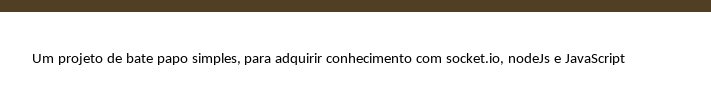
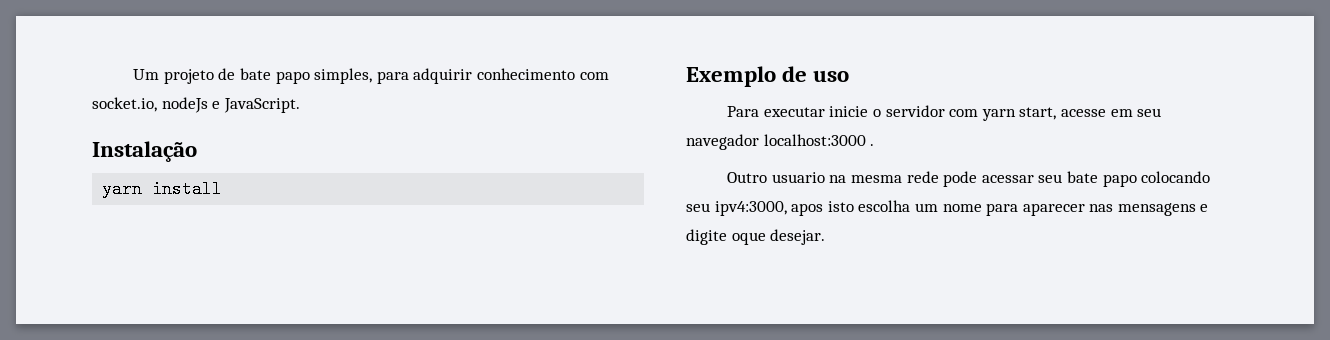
- Um projeto de bate papo simples, para adquirir conhecimento com socket.io, nodeJs e JavaScript
+ Um projeto de bate papo simples, para adquirir conhecimento com socket.io, nodeJs e JavaScript.
+ Instalação
+ yarn install
+ Exemplo de uso
+ Para executar inicie o servidor com yarn start, acesse em seu navegador localhost:3000 .
+ Outro usuario na mesma rede pode acessar seu bate papo colocando seu ipv4:3000, apos isto escolha um nome para aparecer nas mensagens e digite oque desejar.

